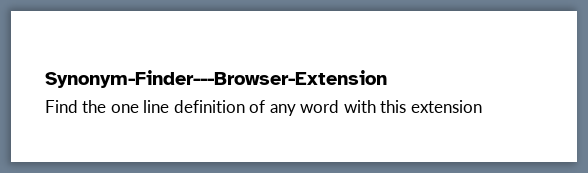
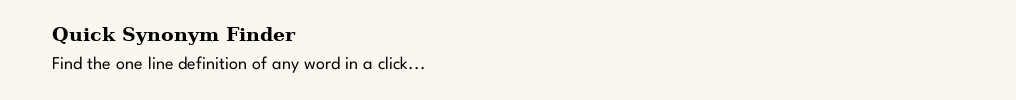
- Synonym-Finder---Browser-Extension
+ Quick Synonym Finder
- Find the one line definition of any word with this extension
+ Find the one line definition of any word in a click...

